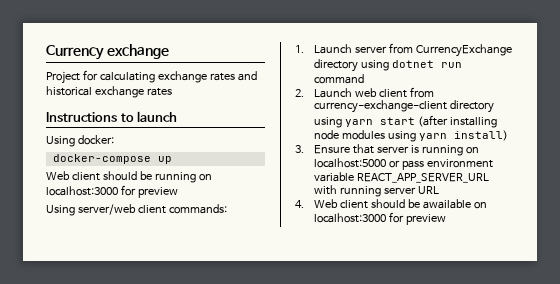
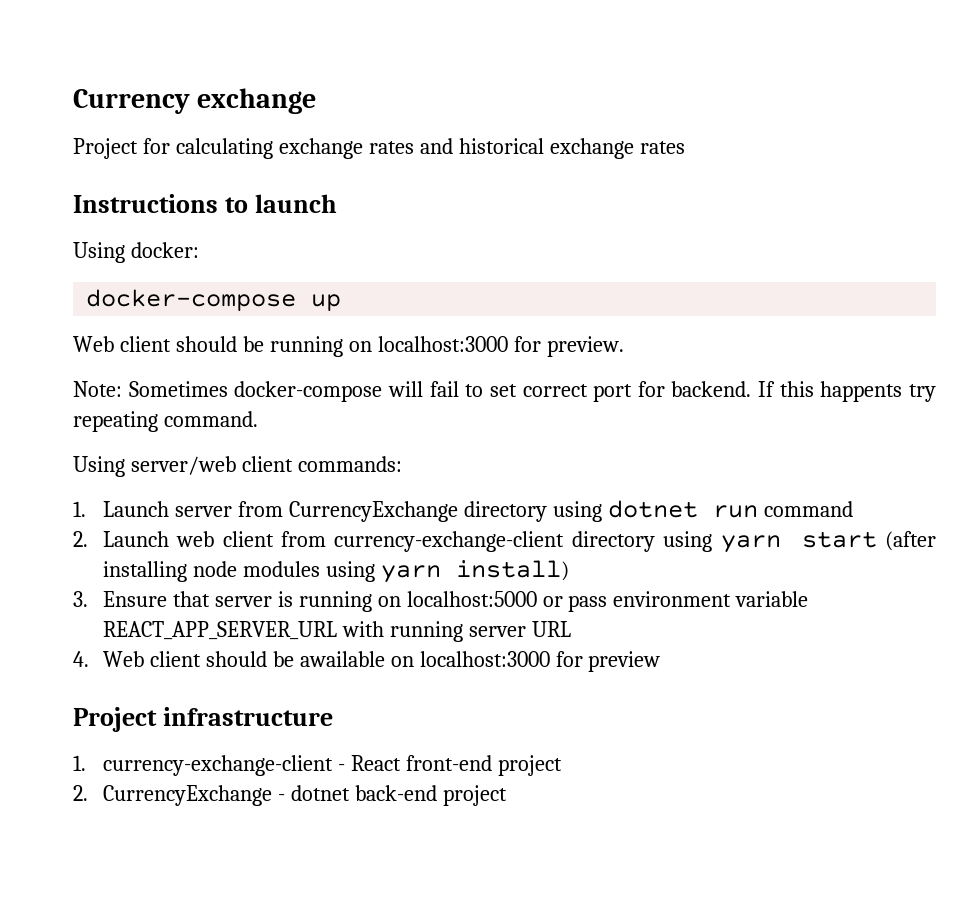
- Web client should be running on localhost:3000 for preview
+ Web client should be running on localhost:3000 for preview.
+ Note: Sometimes docker-compose will fail to set correct port for backend. If this happents try repeating command.
+ Project infrastructure
+ 1. currency-exchange-client - React front-end project
+ 2. CurrencyExchange - dotnet back-end project

